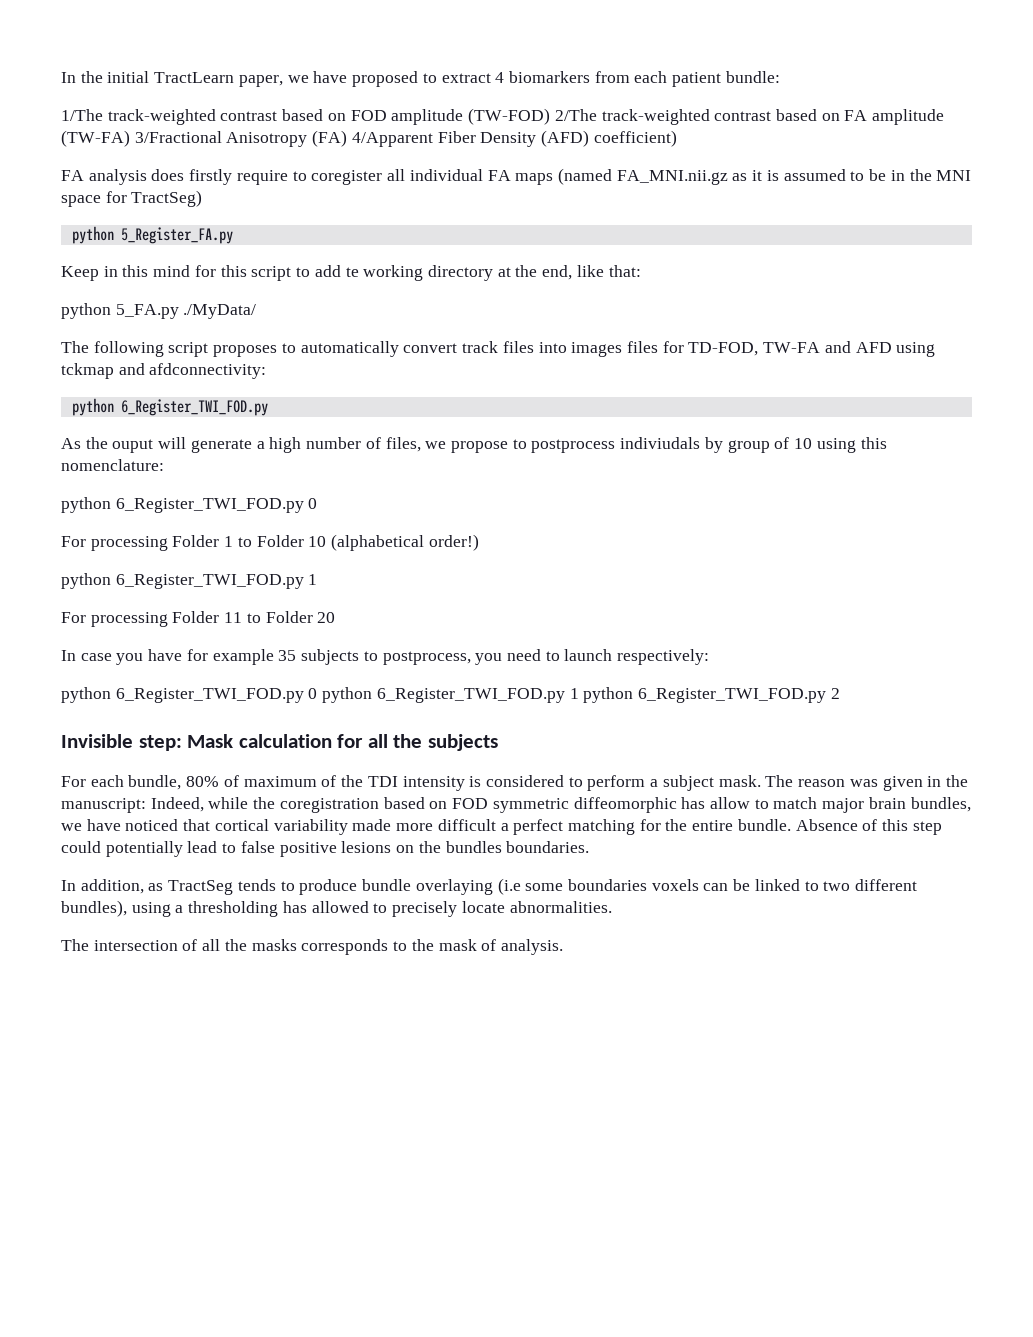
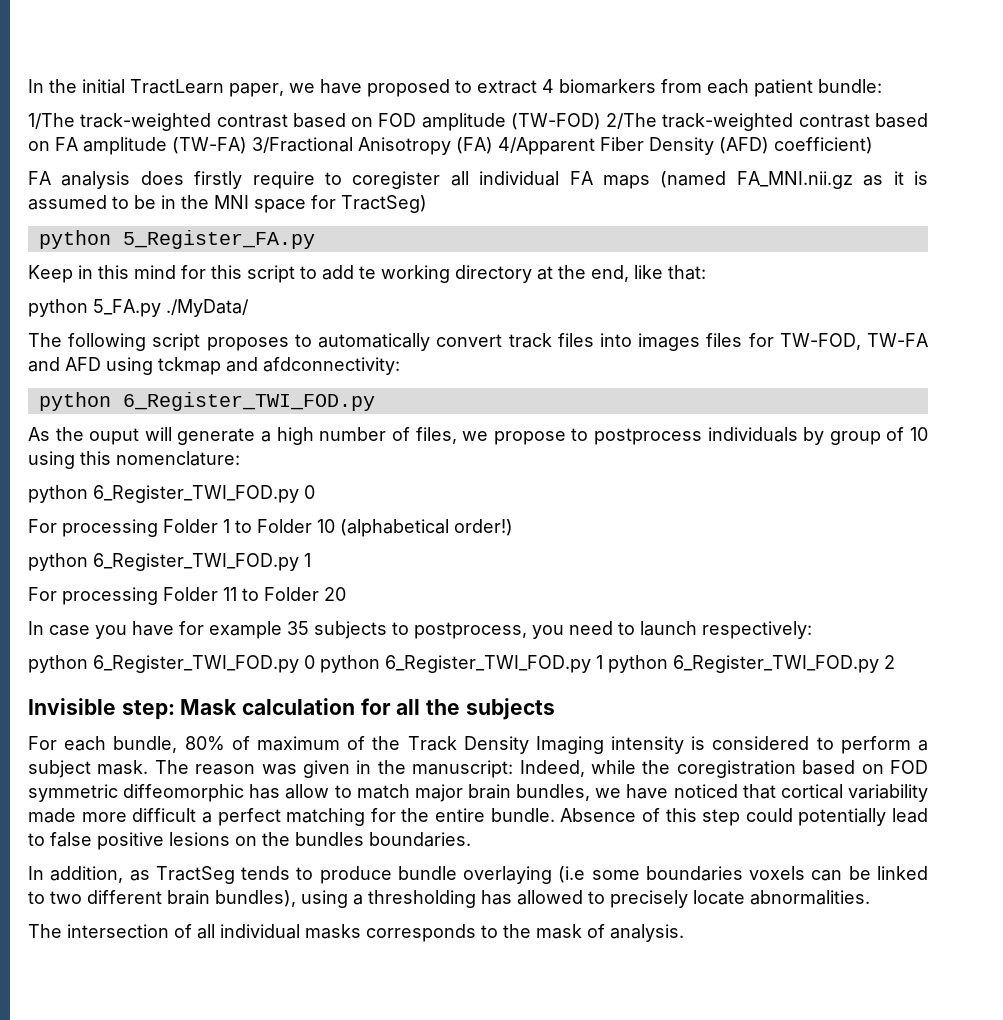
- The following script proposes to automatically convert track files into images files for TD-FOD, TW-FA and AFD using tckmap and afdconnectivity:
+ The following script proposes to automatically convert track files into images files for TW-FOD, TW-FA and AFD using tckmap and afdconnectivity:
- As the ouput will generate a high number of files, we propose to postprocess indiviudals by group of 10 using this nomenclature:
+ As the ouput will generate a high number of files, we propose to postprocess individuals by group of 10 using this nomenclature:
- For each bundle, 80% of maximum of the TDI intensity is considered to perform a subject mask.
+ For each bundle, 80% of maximum of the Track Density Imaging intensity is considered to perform a subject mask.
- In addition, as TractSeg tends to produce bundle overlaying (i.e some boundaries voxels can be linked to two different bundles), using a thresholding has allowed to precisely locate abnormalities.
+ In addition, as TractSeg tends to produce bundle overlaying (i.e some boundaries voxels can be linked to two different brain bundles), using a thresholding has allowed to precisely locate abnormalities.
- The intersection of all the masks corresponds to the mask of analysis.
+ The intersection of all individual masks corresponds to the mask of analysis.

